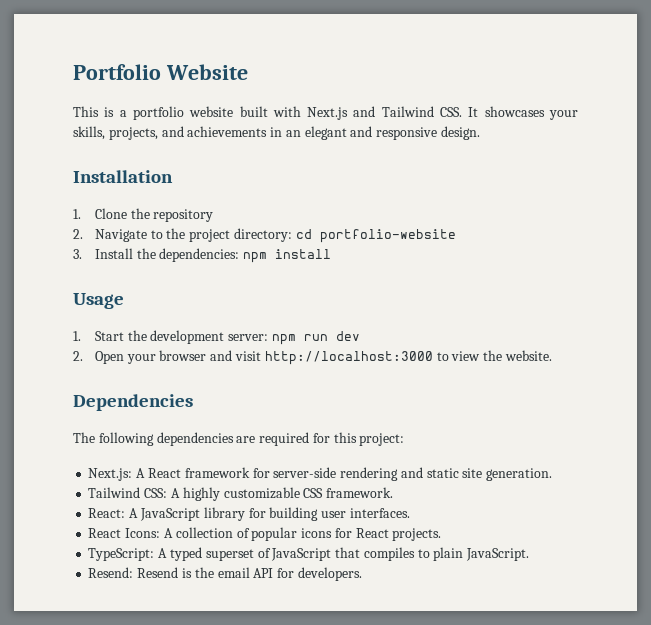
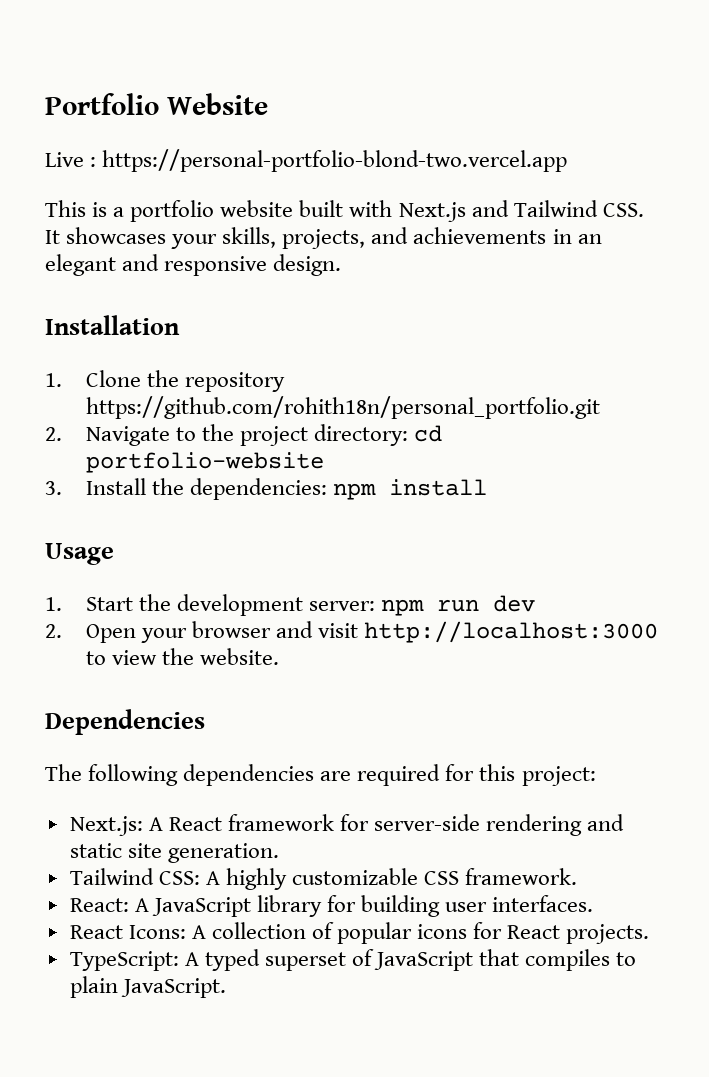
+ Live : https://personal-portfolio-blond-two.vercel.app
- 1. Clone the repository
+ 1. Clone the repository https://github.com/rohith18n/personal_portfolio.git
- Resend: Resend is the email API for developers.

